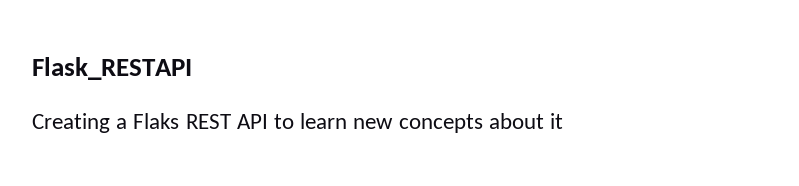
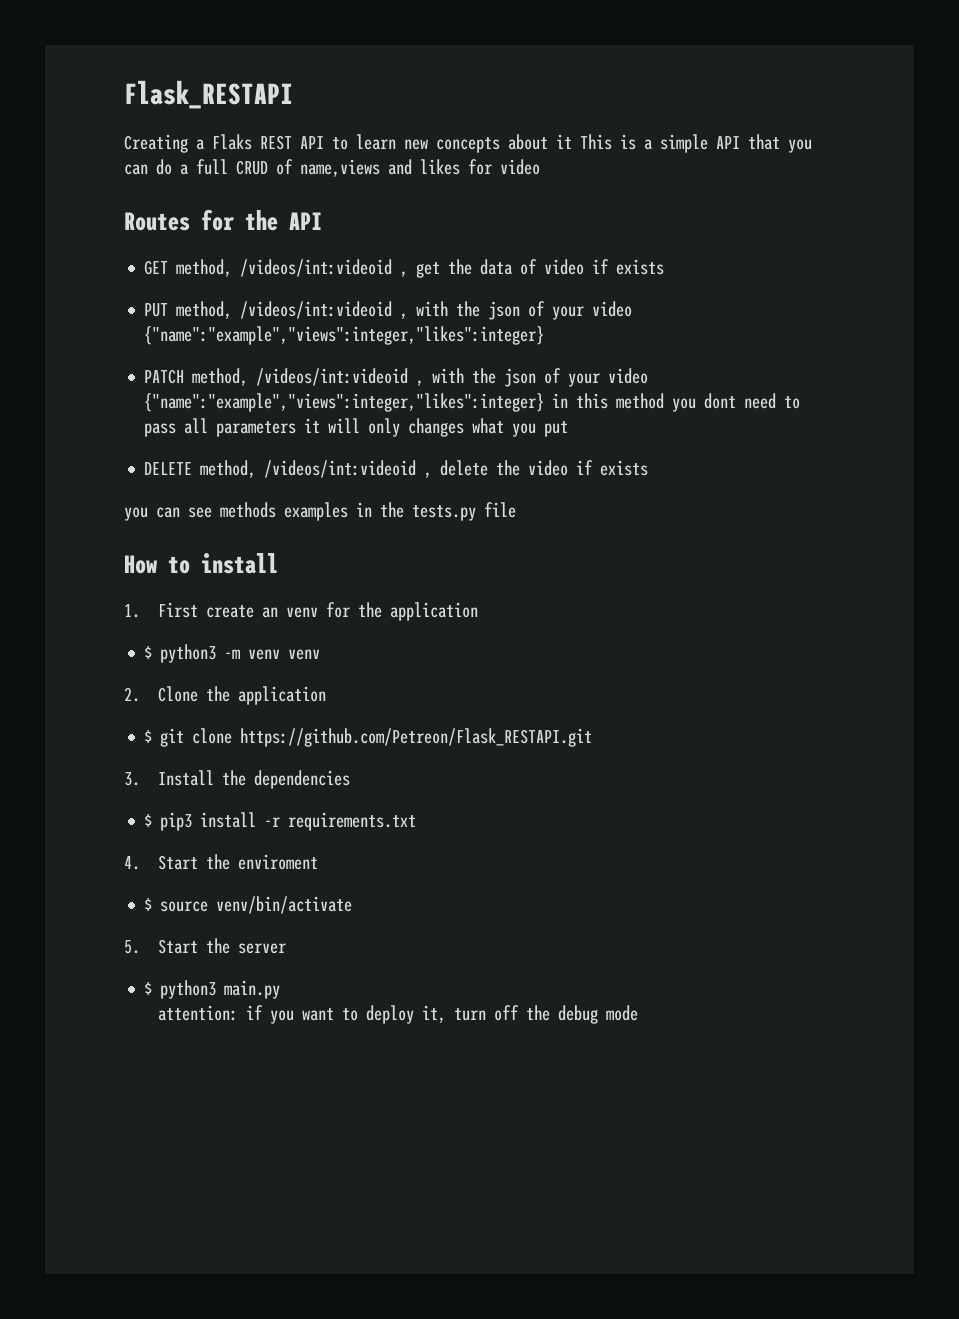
- Creating a Flaks REST API to learn new concepts about it
+ Creating a Flaks REST API to learn new concepts about it This is a simple API that you can do a full CRUD of name,views and likes for video
+ Routes for the API
+ GET method, /videos/int:videoid , get the data of video if exists
+ PUT method, /videos/int:videoid , with the json of your video {"name":"example","views":integer,"likes":integer}
+ PATCH method, /videos/int:videoid , with the json of your video {"name":"example","views":integer,"likes":integer} in this method you dont need to pass all parameters it will only changes what you put
+ DELETE method, /videos/int:videoid , delete the video if exists
+ you can see methods examples in the tests.py file
+ How to install
+ 1. First create an venv for the application
+ $ python3 -m venv venv
+ 2. Clone the application
+ $ git clone https://github.com/Petreon/Flask_RESTAPI.git
+ 3. Install the dependencies
+ $ pip3 install -r requirements.txt
+ 4. Start the enviroment
+ $ source venv/bin/activate
+ 5. Start the server
+ $ python3 main.py
+ attention: if you want to deploy it, turn off the debug mode

